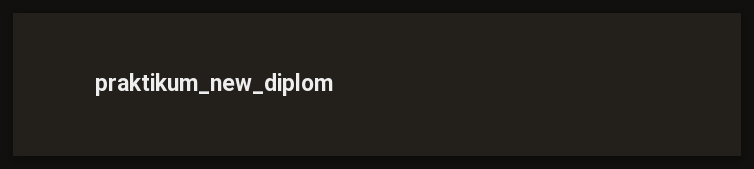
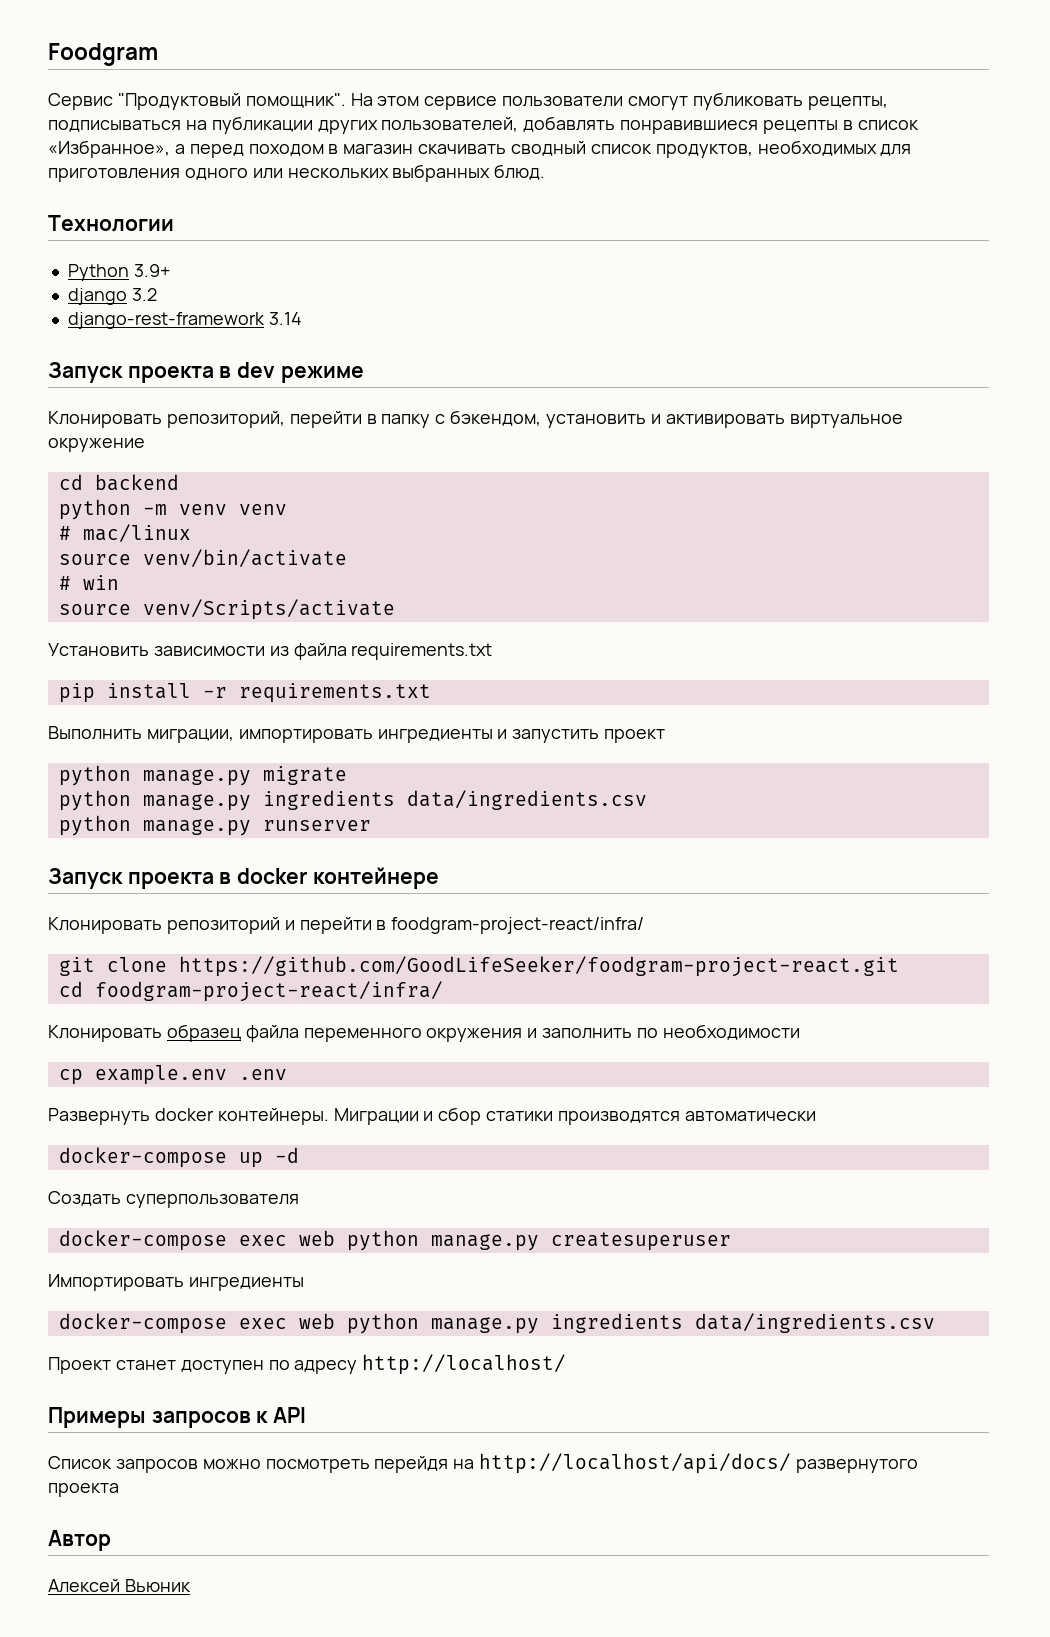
- praktikum_new_diplom
+ Foodgram
+ Сервис "Продуктовый помощник". На этом сервисе пользователи смогут публиковать рецепты, подписываться на публикации других пользователей, добавлять понравившиеся рецепты в список «Избранное», а перед походом в магазин скачивать сводный список продуктов, необходимых для приготовления одного или нескольких выбранных блюд.
+ Технологии
+ Python 3.9+
+ django 3.2
+ django-rest-framework 3.14
+ Запуск проекта в dev режиме
+ Клонировать репозиторий, перейти в папку с бэкендом, установить и активировать виртуальное окружение
+ cd backend
+ python -m venv venv
+ # mac/linux
+ source venv/bin/activate
+ # win
+ source venv/Scripts/activate
+ Установить зависимости из файла requirements.txt
+ pip install -r requirements.txt
+ Выполнить миграции, импортировать ингредиенты и запустить проект
+ python manage.py migrate
+ python manage.py ingredients data/ingredients.csv
+ python manage.py runserver
+ Запуск проекта в docker контейнере
+ Клонировать репозиторий и перейти в foodgram-project-react/infra/
+ git clone https://github.com/GoodLifeSeeker/foodgram-project-react.git
+ cd foodgram-project-react/infra/
+ Клонировать образец файла переменного окружения и заполнить по необходимости
+ cp example.env .env
+ Развернуть docker контейнеры. Миграции и сбор статики производятся автоматически
+ docker-compose up -d
+ Создать суперпользователя
+ docker-compose exec web python manage.py createsuperuser
+ Импортировать ингредиенты
+ docker-compose exec web python manage.py ingredients data/ingredients.csv
+ Проект станет доступен по адресу http://localhost/
+ Примеры запросов к API
+ Список запросов можно посмотреть перейдя на http://localhost/api/docs/ развернутого проекта
+ Автор
+ Алексей Вьюник

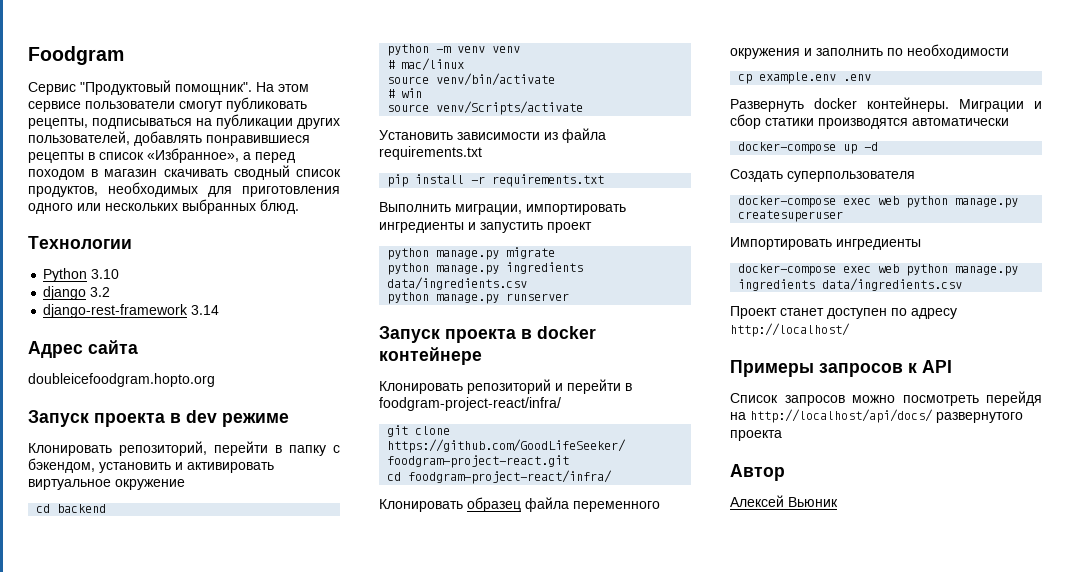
- Python 3.9+
+ Python 3.10
+ Адрес сайта
+ doubleicefoodgram.hopto.org

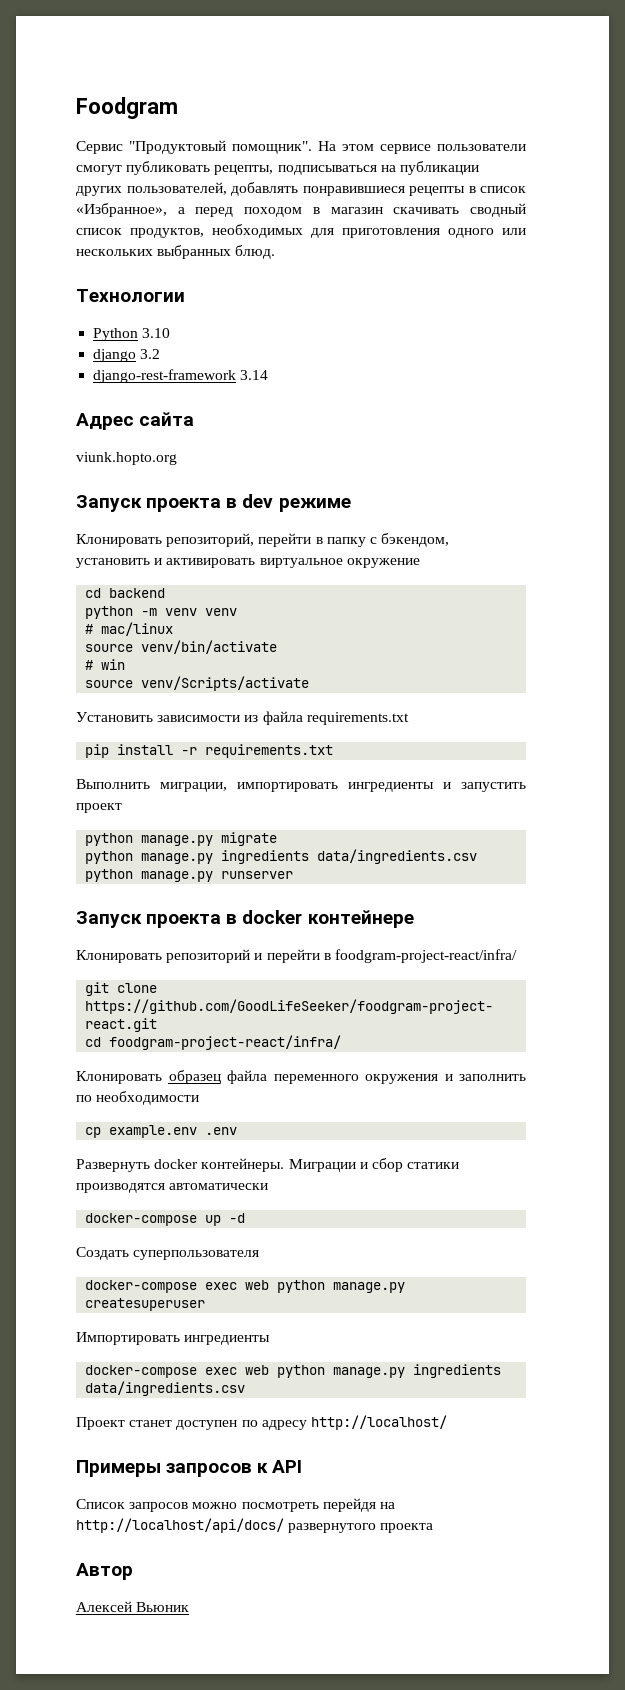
- doubleicefoodgram.hopto.org
+ viunk.hopto.org

